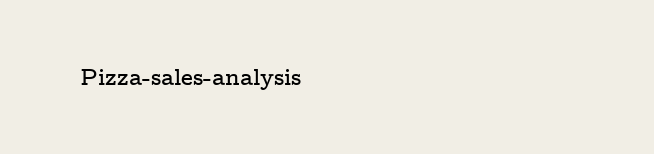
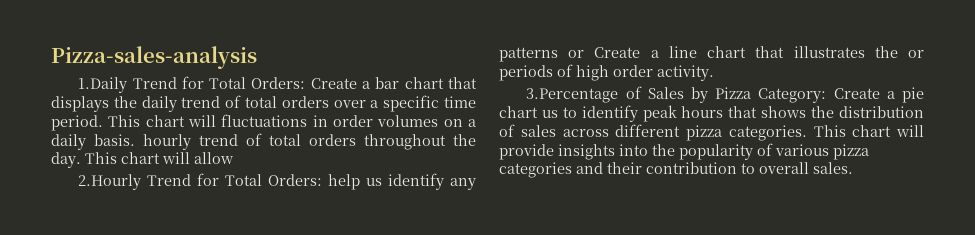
+ 1.Daily Trend for Total Orders: Create a bar chart that displays the daily trend of total orders over a specific time period. This chart will fluctuations in order volumes on a daily basis. hourly trend of total orders throughout the day. This chart will allow
+ 2.Hourly Trend for Total Orders: help us identify any patterns or Create a line chart that illustrates the or periods of high order activity.
+ 3.Percentage of Sales by Pizza Category: Create a pie chart us to identify peak hours that shows the distribution of sales across different pizza categories. This chart will provide insights into the popularity of various pizza categories and their contribution to overall sales.

